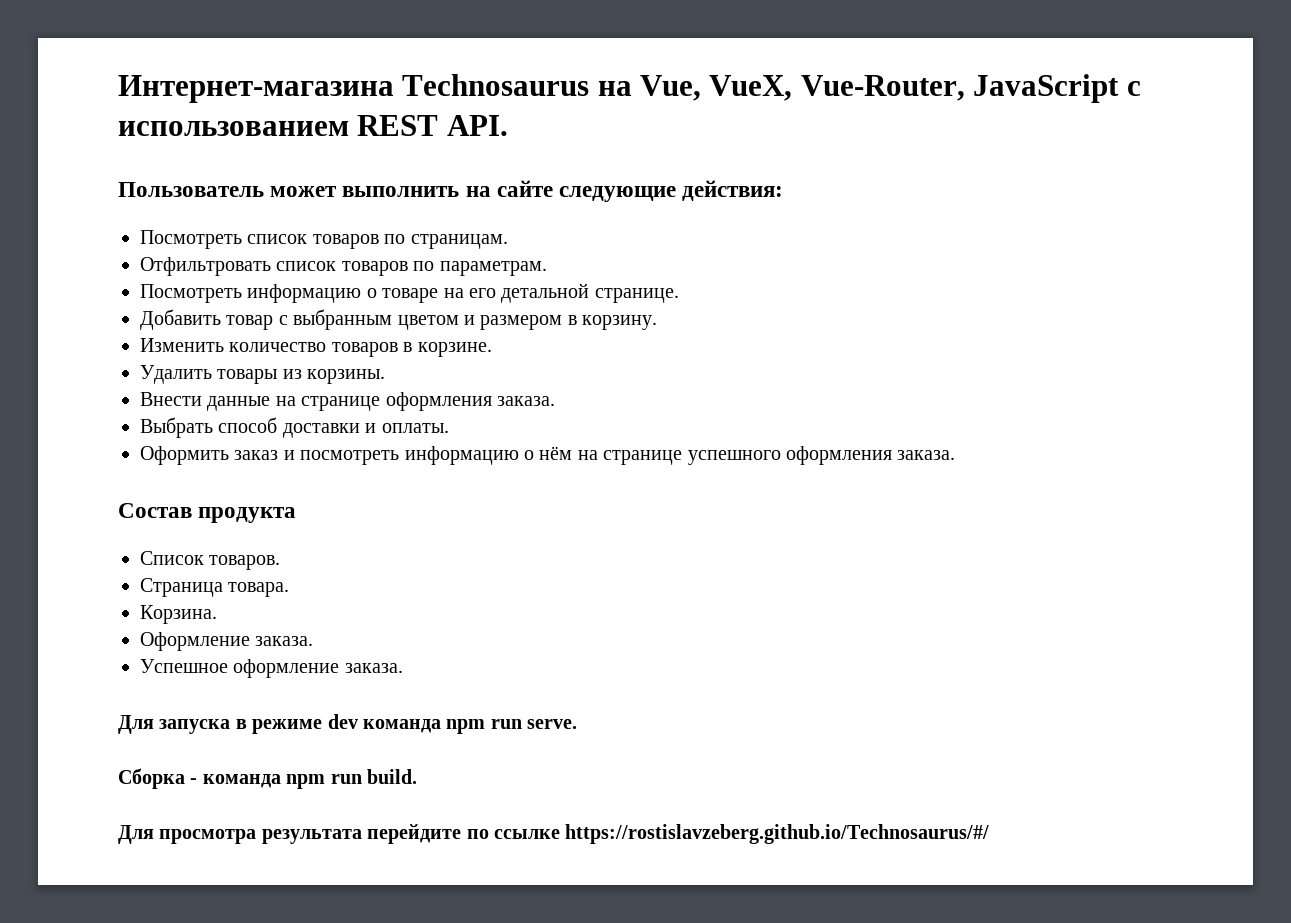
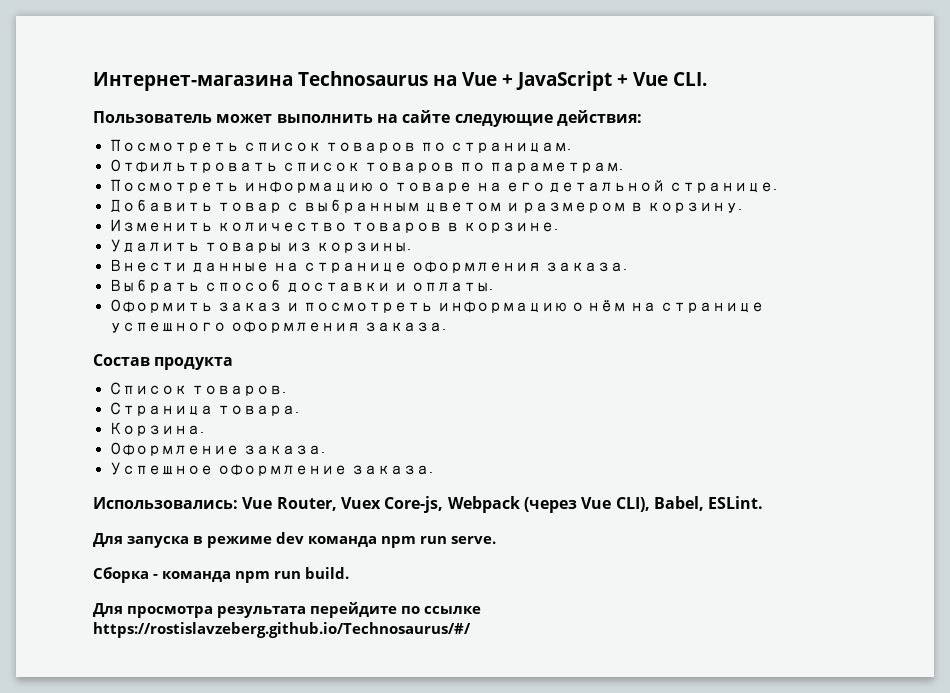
- Интернет-магазина Technosaurus на Vue, VueX, Vue-Router, JavaScript с использованием REST API.
+ Интернет-магазина Technosaurus на Vue + JavaScript + Vue CLI.
+ Использовались: Vue Router, Vuex Core-js, Webpack (через Vue CLI), Babel, ESLint.

